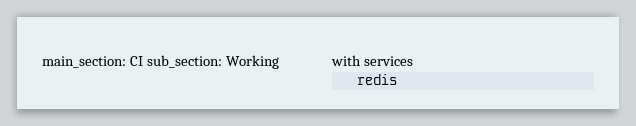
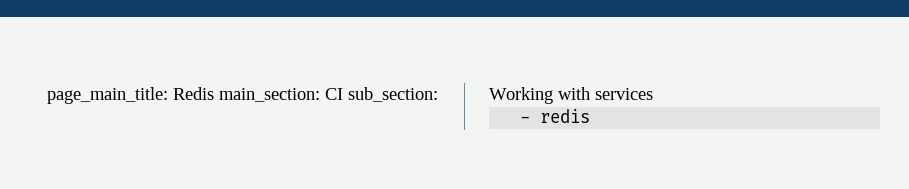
- main_section: CI sub_section: Working with services
+ page_main_title: Redis main_section: CI sub_section: Working with services
- redis
+ - redis

